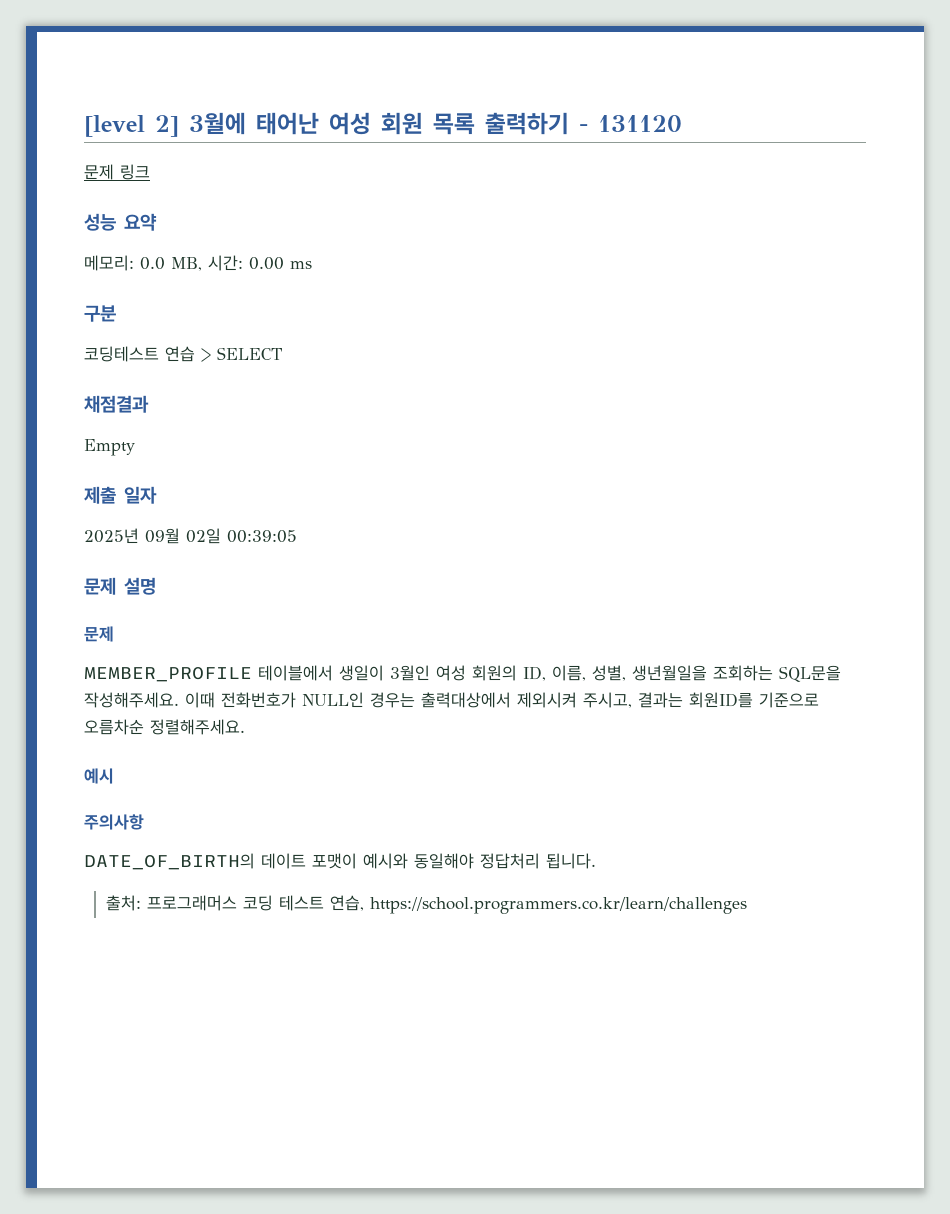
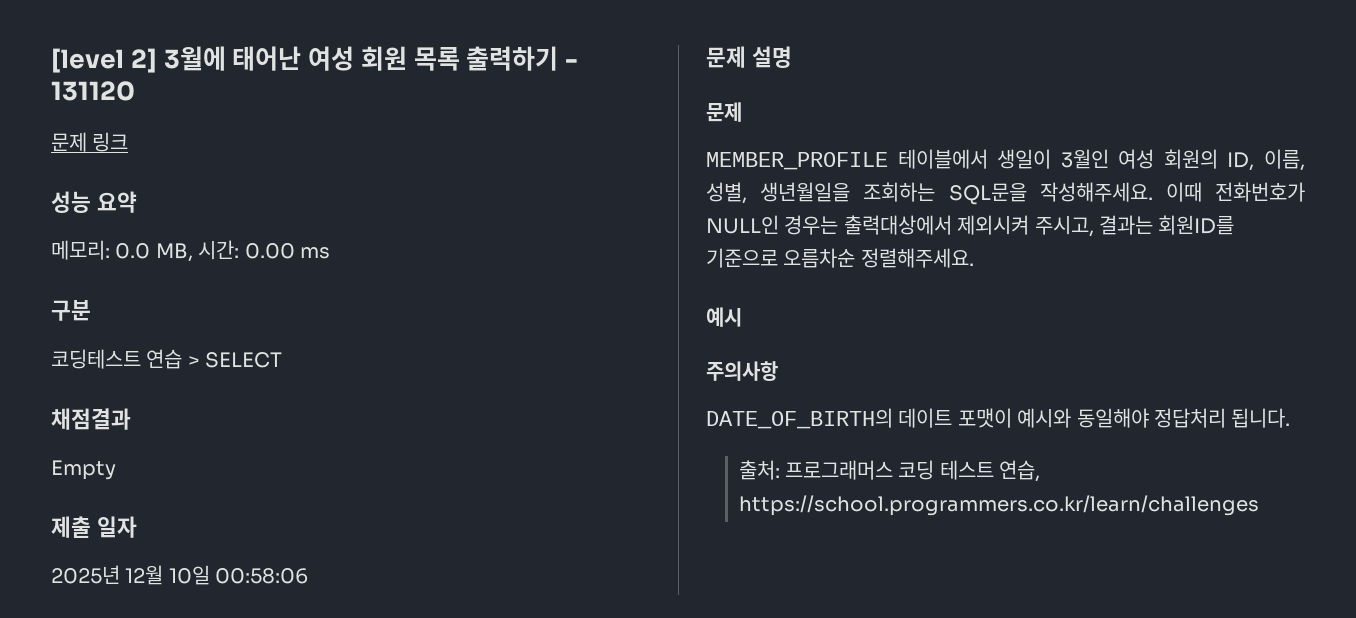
- 2025년 09월 02일 00:39:05
+ 2025년 12월 10일 00:58:06

